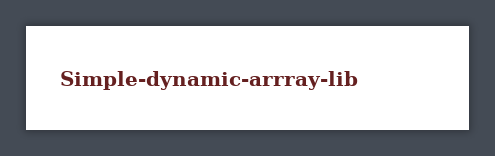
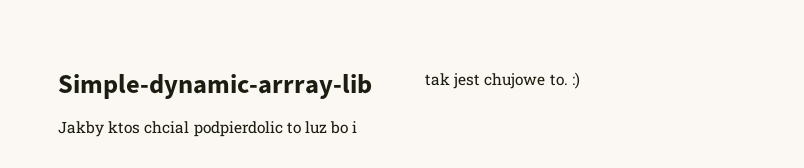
+ Jakby ktos chcial podpierdolic to luz bo i tak jest chujowe to. :)

